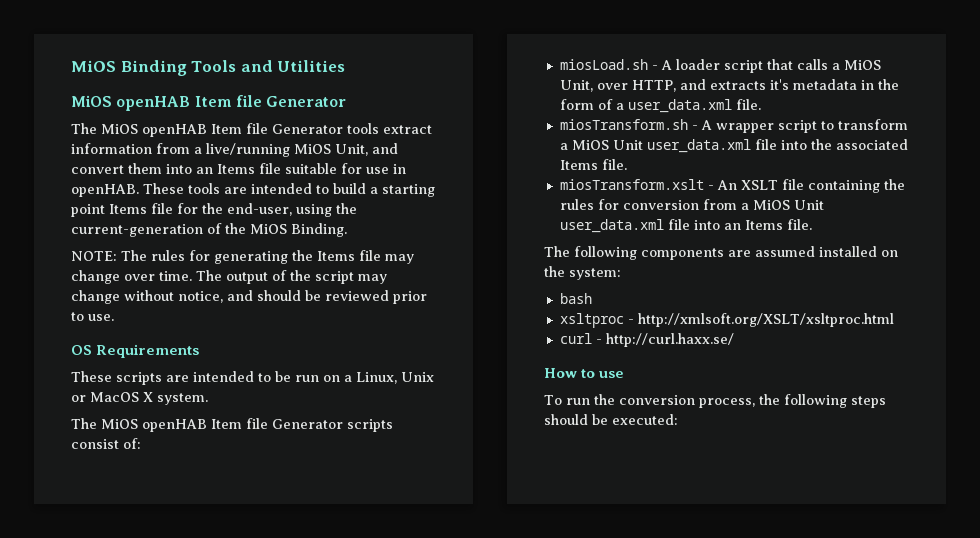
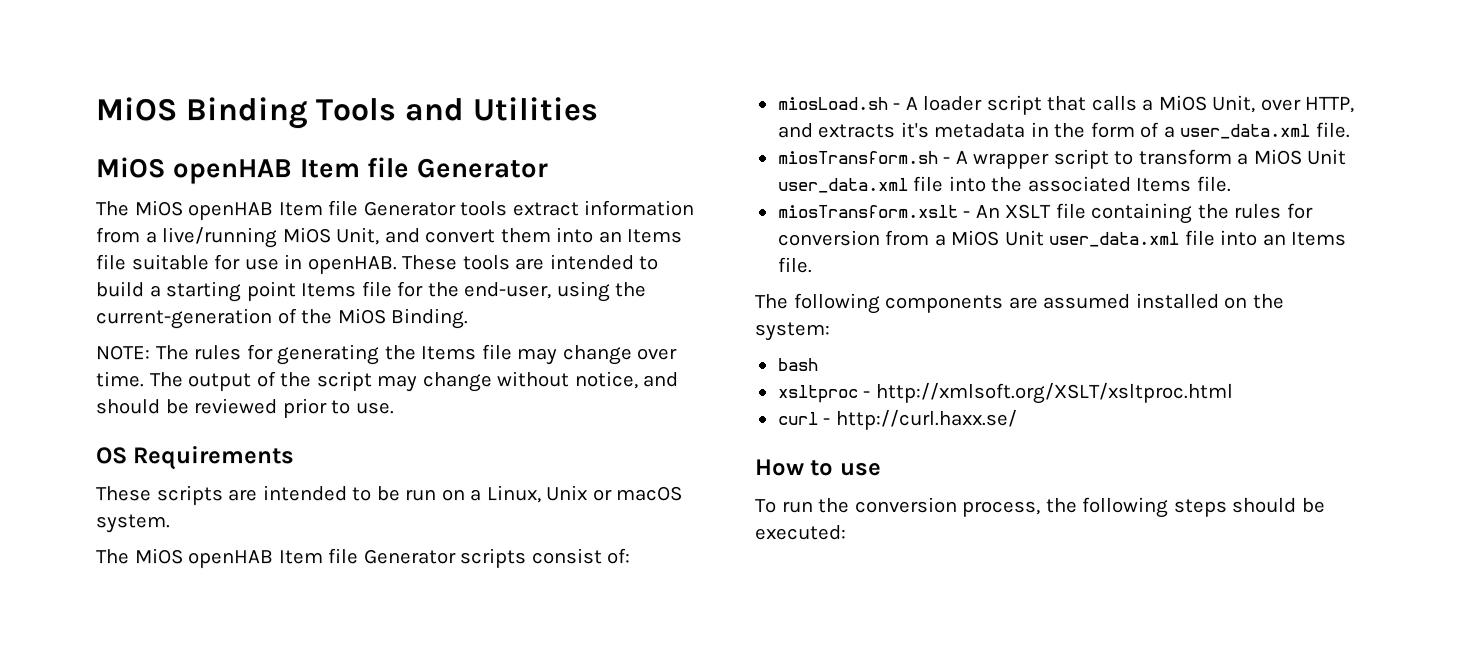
- These scripts are intended to be run on a Linux, Unix or MacOS X system.
+ These scripts are intended to be run on a Linux, Unix or macOS system.

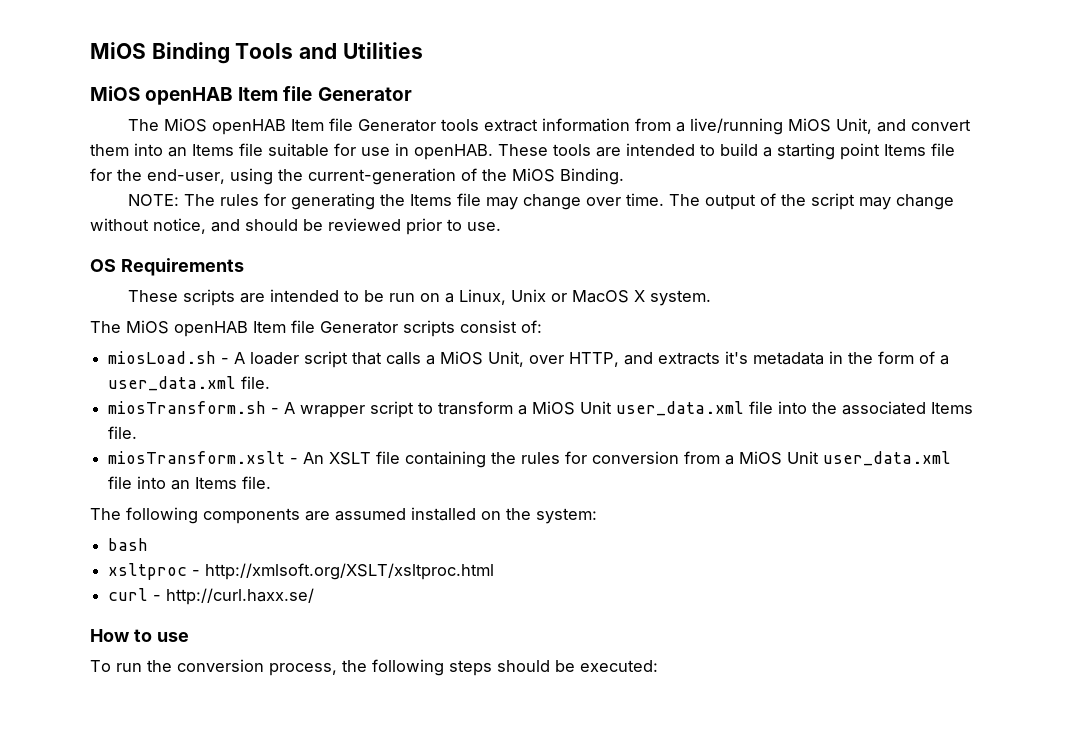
- These scripts are intended to be run on a Linux, Unix or macOS system.
+ These scripts are intended to be run on a Linux, Unix or MacOS X system.

